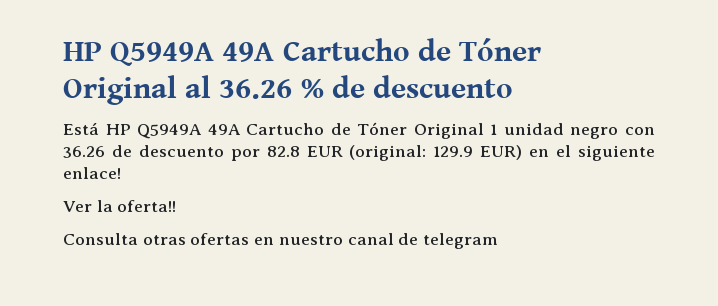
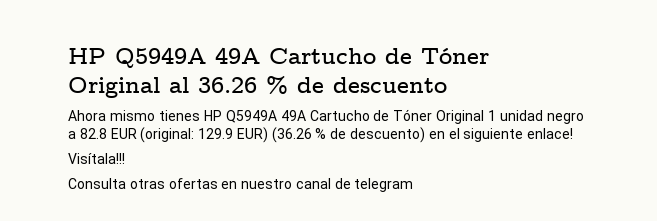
- Está HP Q5949A 49A Cartucho de Tóner Original 1 unidad negro con 36.26 de descuento por 82.8 EUR (original: 129.9 EUR) en el siguiente enlace!
+ Ahora mismo tienes HP Q5949A 49A Cartucho de Tóner Original 1 unidad negro a 82.8 EUR (original: 129.9 EUR) (36.26 % de descuento) en el siguiente enlace!
- Ver la oferta!!
+ Visítala!!!

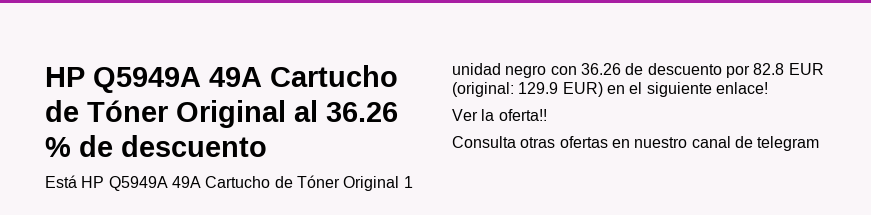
- Ahora mismo tienes HP Q5949A 49A Cartucho de Tóner Original 1 unidad negro a 82.8 EUR (original: 129.9 EUR) (36.26 % de descuento) en el siguiente enlace!
+ Está HP Q5949A 49A Cartucho de Tóner Original 1 unidad negro con 36.26 de descuento por 82.8 EUR (original: 129.9 EUR) en el siguiente enlace!
- Visítala!!!
+ Ver la oferta!!

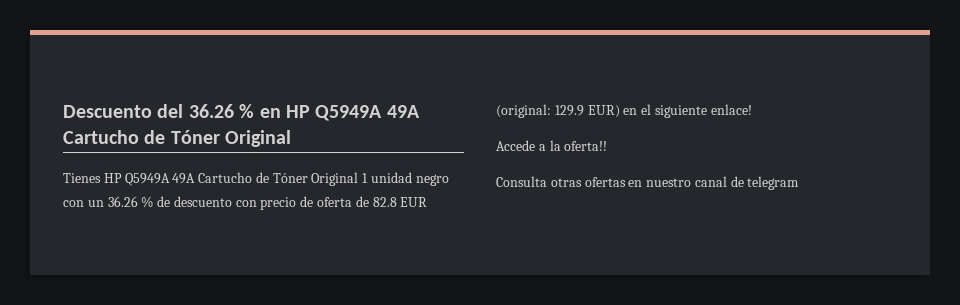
- HP Q5949A 49A Cartucho de Tóner Original al 36.26 % de descuento
- Está HP Q5949A 49A Cartucho de Tóner Original 1 unidad negro con 36.26 de descuento por 82.8 EUR (original: 129.9 EUR) en el siguiente enlace!
+ Descuento del 36.26 % en HP Q5949A 49A Cartucho de Tóner Original
+ Tienes HP Q5949A 49A Cartucho de Tóner Original 1 unidad negro con un 36.26 % de descuento con precio de oferta de 82.8 EUR (original: 129.9 EUR) en el siguiente enlace!
- Ver la oferta!!
+ Accede a la oferta!!

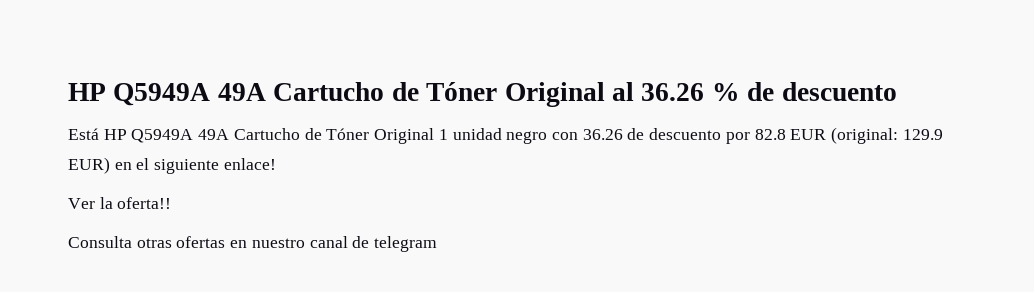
- Descuento del 36.26 % en HP Q5949A 49A Cartucho de Tóner Original
- Tienes HP Q5949A 49A Cartucho de Tóner Original 1 unidad negro con un 36.26 % de descuento con precio de oferta de 82.8 EUR (original: 129.9 EUR) en el siguiente enlace!
+ HP Q5949A 49A Cartucho de Tóner Original al 36.26 % de descuento
+ Está HP Q5949A 49A Cartucho de Tóner Original 1 unidad negro con 36.26 de descuento por 82.8 EUR (original: 129.9 EUR) en el siguiente enlace!
- Accede a la oferta!!
+ Ver la oferta!!

